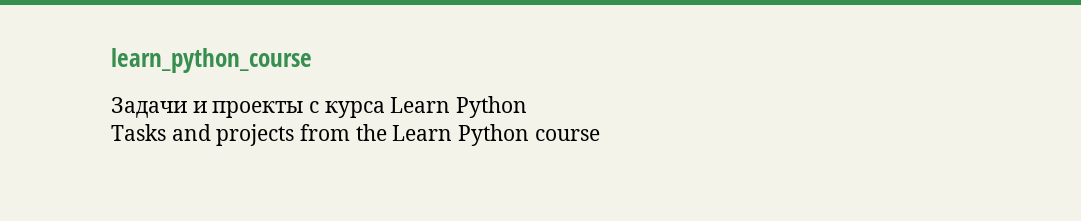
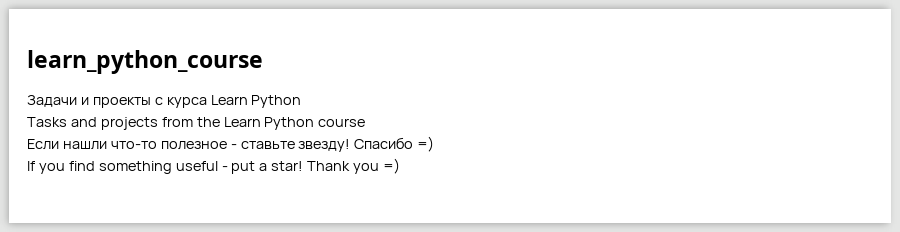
+ Если нашли что-то полезное - ставьте звезду! Спасибо =)
+ If you find something useful - put a star! Thank you =)

